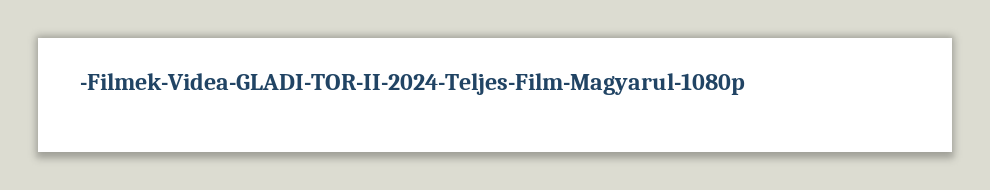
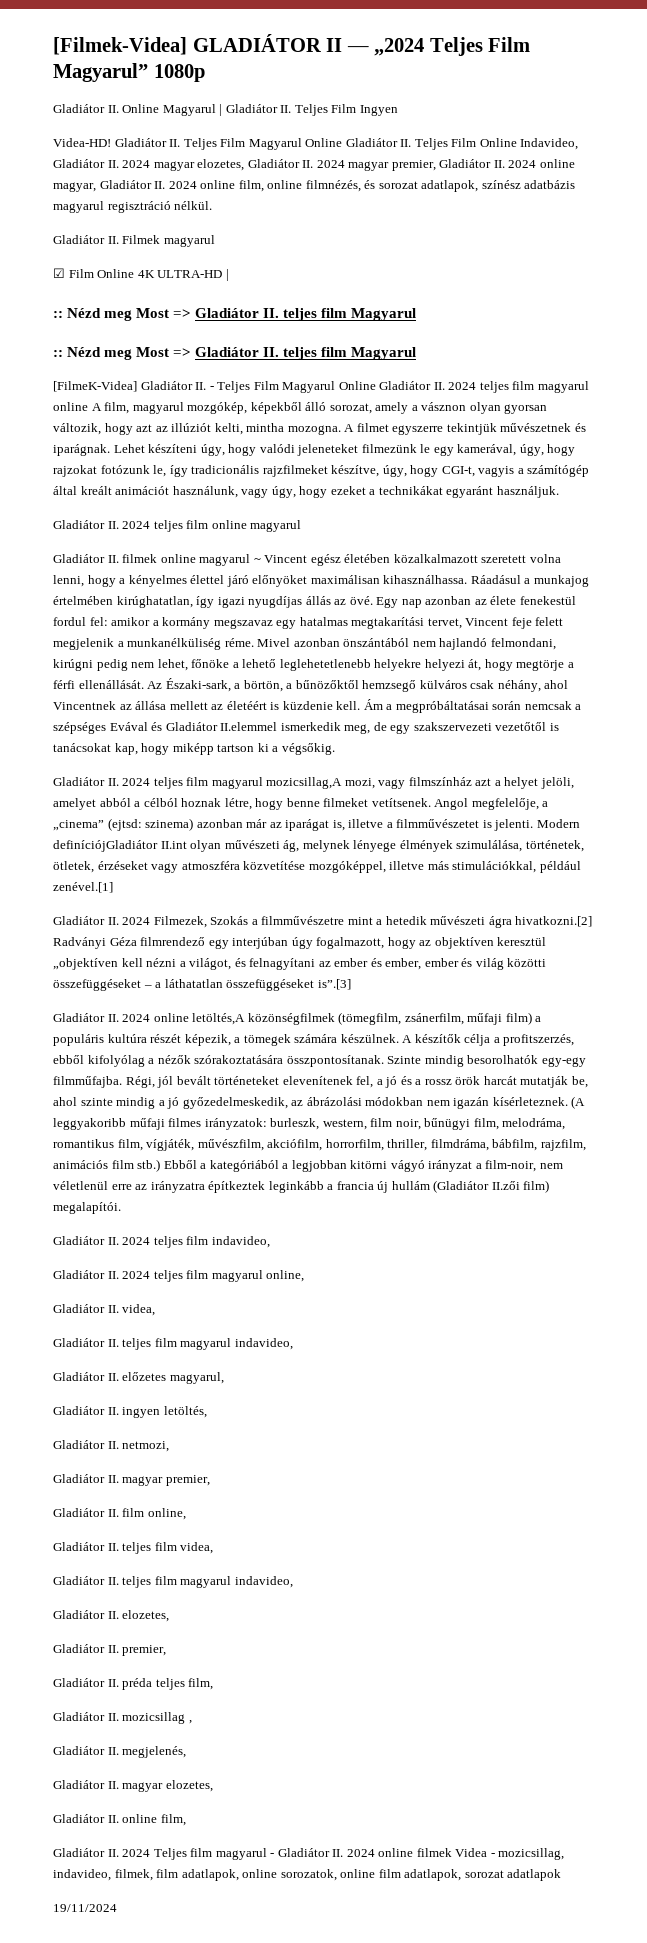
- -Filmek-Videa-GLADI-TOR-II-2024-Teljes-Film-Magyarul-1080p
+ [Filmek-Videa] GLADIÁTOR II — „2024 Teljes Film Magyarul” 1080p
+ Gladiátor II. Online Magyarul | Gladiátor II. Teljes Film Ingyen
+ Videa-HD! Gladiátor II. Teljes Film Magyarul Online Gladiátor II. Teljes Film Online Indavideo, Gladiátor II. 2024 magyar elozetes, Gladiátor II. 2024 magyar premier, Gladiátor II. 2024 online magyar, Gladiátor II. 2024 online film, online filmnézés, és sorozat adatlapok, színész adatbázis magyarul regisztráció nélkül.
+ Gladiátor II. Filmek magyarul
+ ☑ Film Online 4K ULTRA-HD |
+ :: Nézd meg Most => Gladiátor II. teljes film Magyarul
+ :: Nézd meg Most => Gladiátor II. teljes film Magyarul
+ [FilmeK-Videa] Gladiátor II. - Teljes Film Magyarul Online Gladiátor II. 2024 teljes film magyarul online A film, magyarul mozgókép, képekből álló sorozat, amely a vásznon olyan gyorsan változik, hogy azt az illúziót kelti, mintha mozogna. A filmet egyszerre tekintjük művészetnek és iparágnak. Lehet készíteni úgy, hogy valódi jeleneteket filmezünk le egy kamerával, úgy, hogy rajzokat fotózunk le, így tradicionális rajzfilmeket készítve, úgy, hogy CGI-t, vagyis a számítógép által kreált animációt használunk, vagy úgy, hogy ezeket a technikákat egyaránt használjuk.
+ Gladiátor II. 2024 teljes film online magyarul
+ Gladiátor II. filmek online magyarul ~ Vincent egész életében közalkalmazott szeretett volna lenni, hogy a kényelmes élettel járó előnyöket maximálisan kihasználhassa. Ráadásul a munkajog értelmében kirúghatatlan, így igazi nyugdíjas állás az övé. Egy nap azonban az élete fenekestül fordul fel: amikor a kormány megszavaz egy hatalmas megtakarítási tervet, Vincent feje felett megjelenik a munkanélküliség réme. Mivel azonban önszántából nem hajlandó felmondani, kirúgni pedig nem lehet, főnöke a lehető leglehetetlenebb helyekre helyezi át, hogy megtörje a férfi ellenállását. Az Északi-sark, a börtön, a bűnözőktől hemzsegő külváros csak néhány, ahol Vincentnek az állása mellett az életéért is küzdenie kell. Ám a megpróbáltatásai során nemcsak a szépséges Evával és Gladiátor II.elemmel ismerkedik meg, de egy szakszervezeti vezetőtől is tanácsokat kap, hogy miképp tartson ki a végsőkig.
+ Gladiátor II. 2024 teljes film magyarul mozicsillag,A mozi, vagy filmszínház azt a helyet jelöli, amelyet abból a célból hoznak létre, hogy benne filmeket vetítsenek. Angol megfelelője, a „cinema” (ejtsd: szinema) azonban már az iparágat is, illetve a filmművészetet is jelenti. Modern definíciójGladiátor II.int olyan művészeti ág, melynek lényege élmények szimulálása, történetek, ötletek, érzéseket vagy atmoszféra közvetítése mozgóképpel, illetve más stimulációkkal, például zenével.[1]
+ Gladiátor II. 2024 Filmezek, Szokás a filmművészetre mint a hetedik művészeti ágra hivatkozni.[2] Radványi Géza filmrendező egy interjúban úgy fogalmazott, hogy az objektíven keresztül „objektíven kell nézni a világot, és felnagyítani az ember és ember, ember és világ közötti összefüggéseket – a láthatatlan összefüggéseket is”.[3]
+ Gladiátor II. 2024 online letöltés,A közönségfilmek (tömegfilm, zsánerfilm, műfaji film) a populáris kultúra részét képezik, a tömegek számára készülnek. A készítők célja a profitszerzés, ebből kifolyólag a nézők szórakoztatására összpontosítanak. Szinte mindig besorolhatók egy-egy filmműfajba. Régi, jól bevált történeteket elevenítenek fel, a jó és a rossz örök harcát mutatják be, ahol szinte mindig a jó győzedelmeskedik, az ábrázolási módokban nem igazán kísérleteznek. (A leggyakoribb műfaji filmes irányzatok: burleszk, western, film noir, bűnügyi film, melodráma, romantikus film, vígjáték, művészfilm, akciófilm, horrorfilm, thriller, filmdráma, bábfilm, rajzfilm, animációs film stb.) Ebből a kategóriából a legjobban kitörni vágyó irányzat a film-noir, nem véletlenül erre az irányzatra építkeztek leginkább a francia új hullám (Gladiátor II.zői film) megalapítói.
+ Gladiátor II. 2024 teljes film indavideo,
+ Gladiátor II. 2024 teljes film magyarul online,
+ Gladiátor II. videa,
+ Gladiátor II. teljes film magyarul indavideo,
+ Gladiátor II. előzetes magyarul,
+ Gladiátor II. ingyen letöltés,
+ Gladiátor II. netmozi,
+ Gladiátor II. magyar premier,
+ Gladiátor II. film online,
+ Gladiátor II. teljes film videa,
+ Gladiátor II. teljes film magyarul indavideo,
+ Gladiátor II. elozetes,
+ Gladiátor II. premier,
+ Gladiátor II. préda teljes film,
+ Gladiátor II. mozicsillag ,
+ Gladiátor II. megjelenés,
+ Gladiátor II. magyar elozetes,
+ Gladiátor II. online film,
+ Gladiátor II. 2024 Teljes film magyarul - Gladiátor II. 2024 online filmek Videa - mozicsillag, indavideo, filmek, film adatlapok, online sorozatok, online film adatlapok, sorozat adatlapok
+ 19/11/2024

